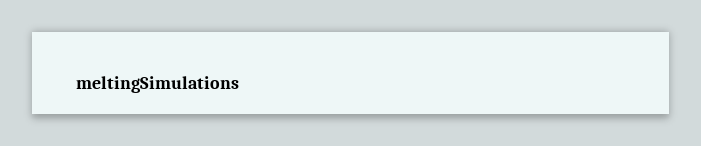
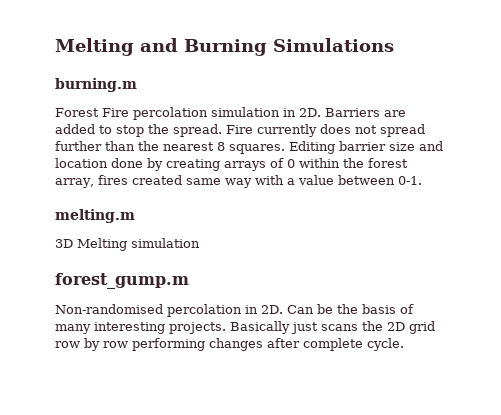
- meltingSimulations
+ Melting and Burning Simulations
+ burning.m
+ Forest Fire percolation simulation in 2D. Barriers are added to stop the spread. Fire currently does not spread further than the nearest 8 squares. Editing barrier size and location done by creating arrays of 0 within the forest array, fires created same way with a value between 0-1.
+ melting.m
+ 3D Melting simulation
+ forest_gump.m
+ Non-randomised percolation in 2D. Can be the basis of many interesting projects. Basically just scans the 2D grid row by row performing changes after complete cycle.

